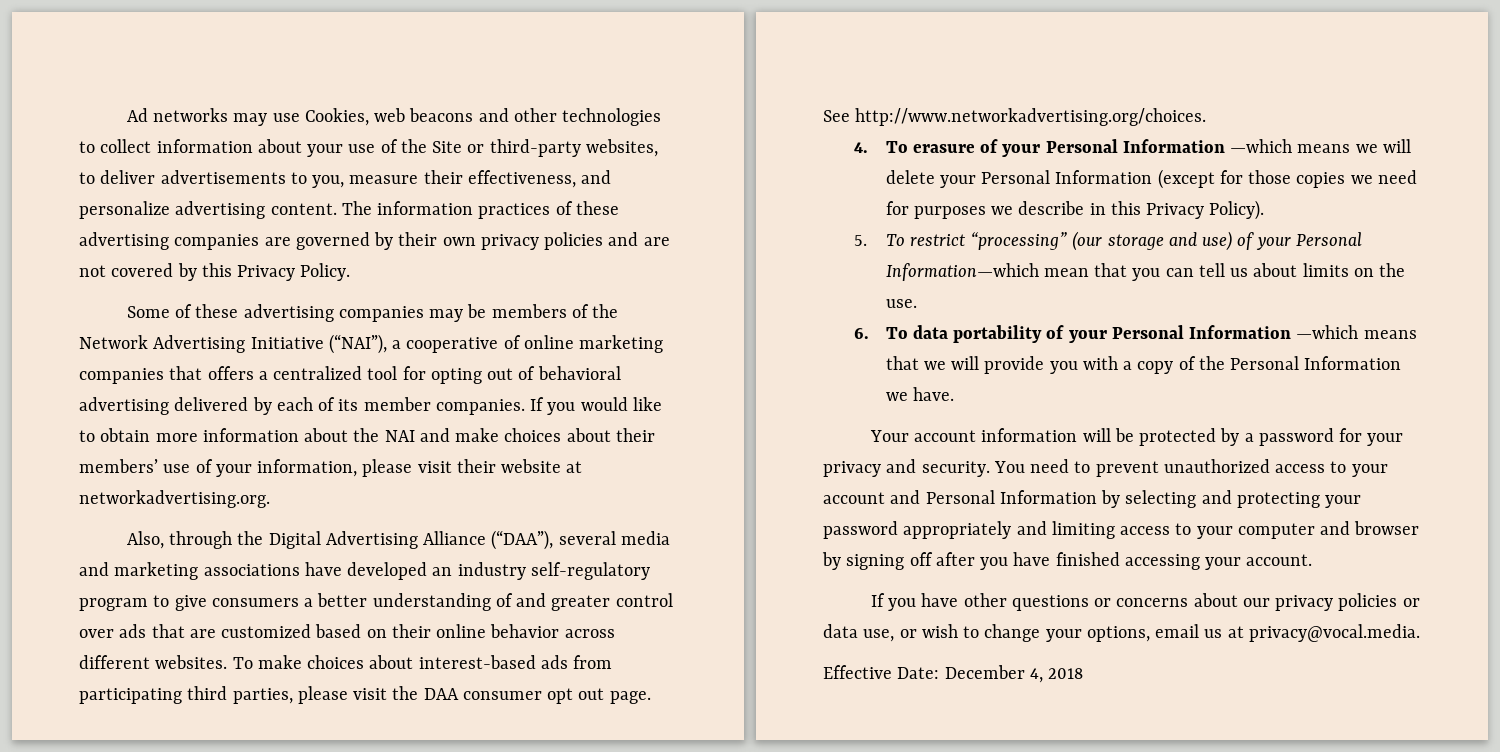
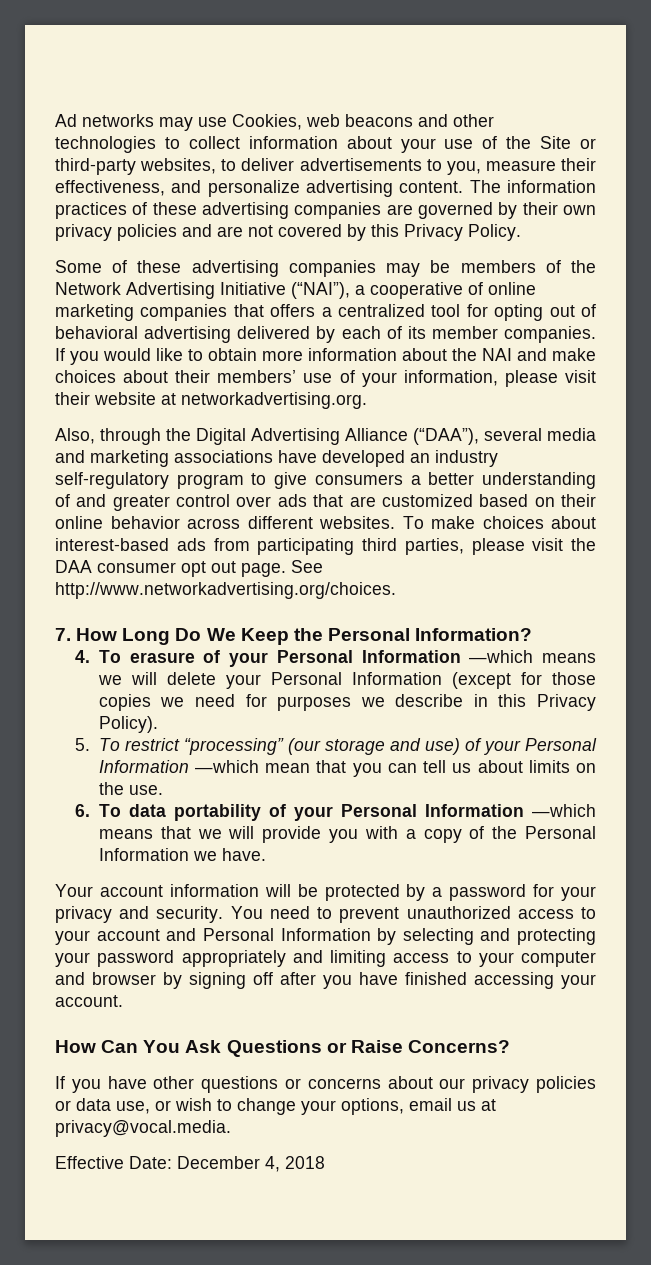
+ 7. How Long Do We Keep the Personal Information?
- 5. To restrict “processing” (our storage and use) of your Personal Information—which mean that you can tell us about limits on the use.
+ 5. To restrict “processing” (our storage and use) of your Personal Information —which mean that you can tell us about limits on the use.
+ How Can You Ask Questions or Raise Concerns?

